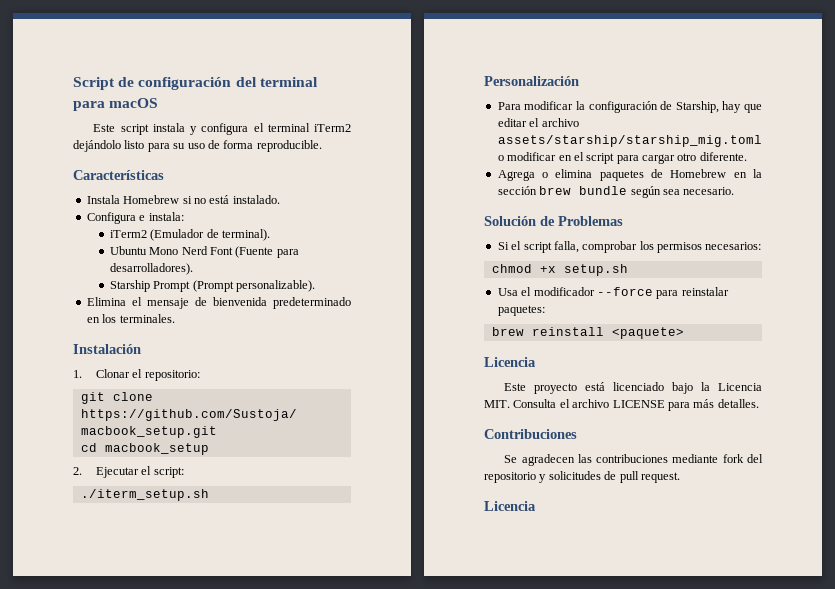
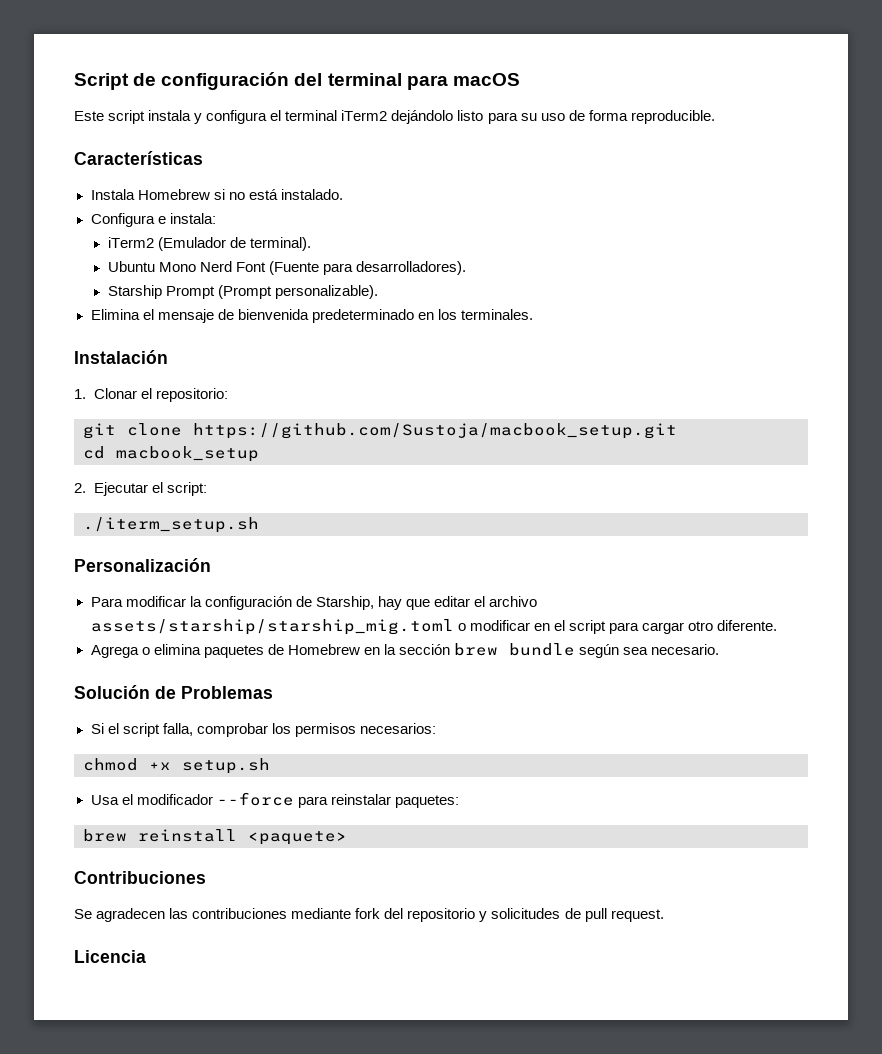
  brew reinstall <paquete>
- Licencia
- Este proyecto está licenciado bajo la Licencia MIT. Consulta el archivo LICENSE para más detalles.

